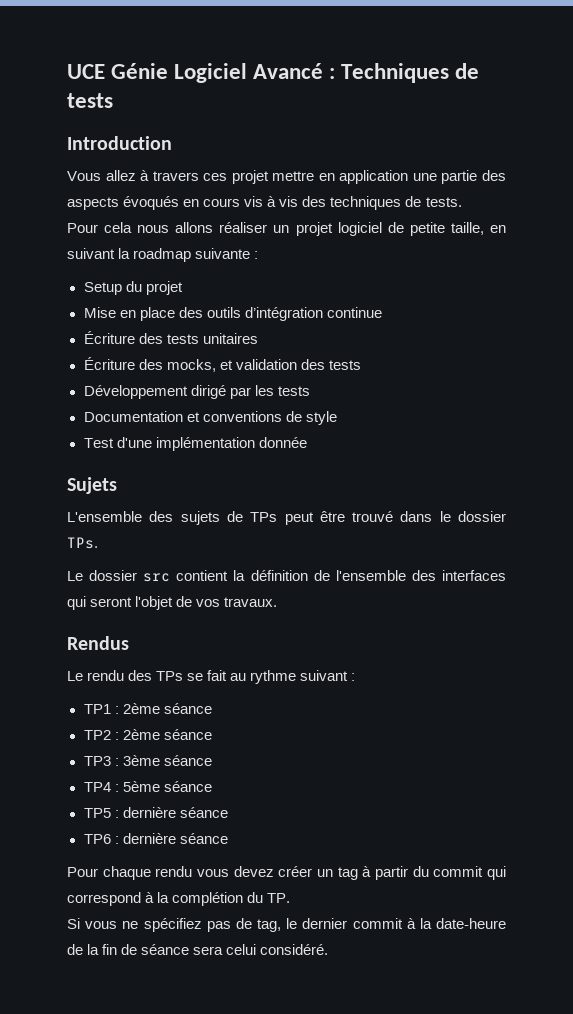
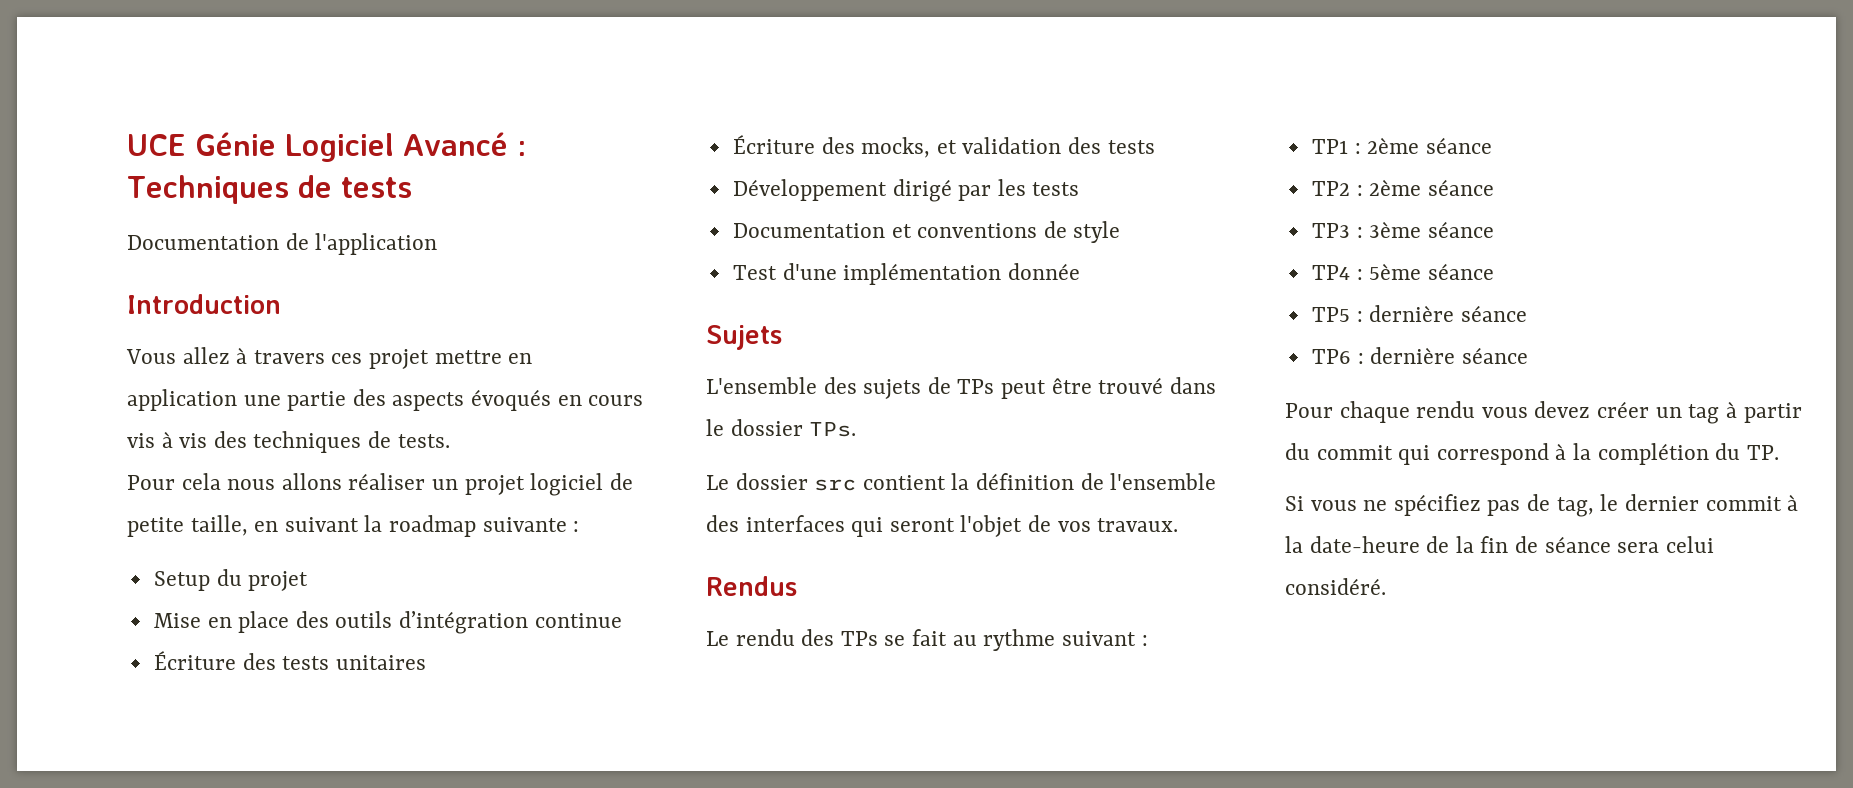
+ Documentation de l'application

